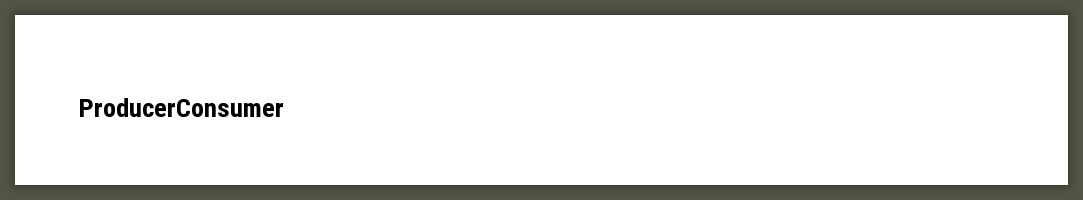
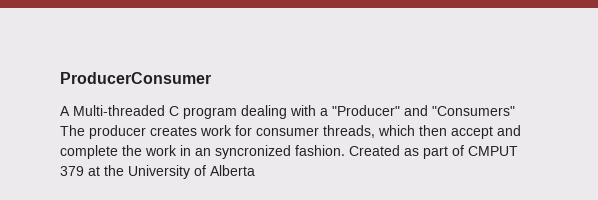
+ A Multi-threaded C program dealing with a "Producer" and "Consumers" The producer creates work for consumer threads, which then accept and complete the work in an syncronized fashion. Created as part of CMPUT 379 at the University of Alberta

